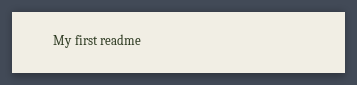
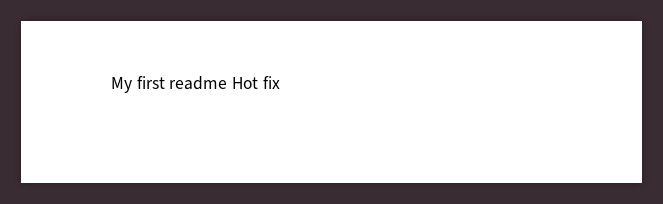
- My first readme
+ My first readme Hot fix

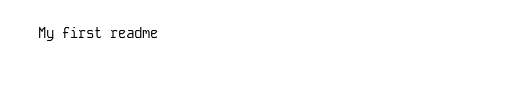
- My first readme Hot fix
+ My first readme

